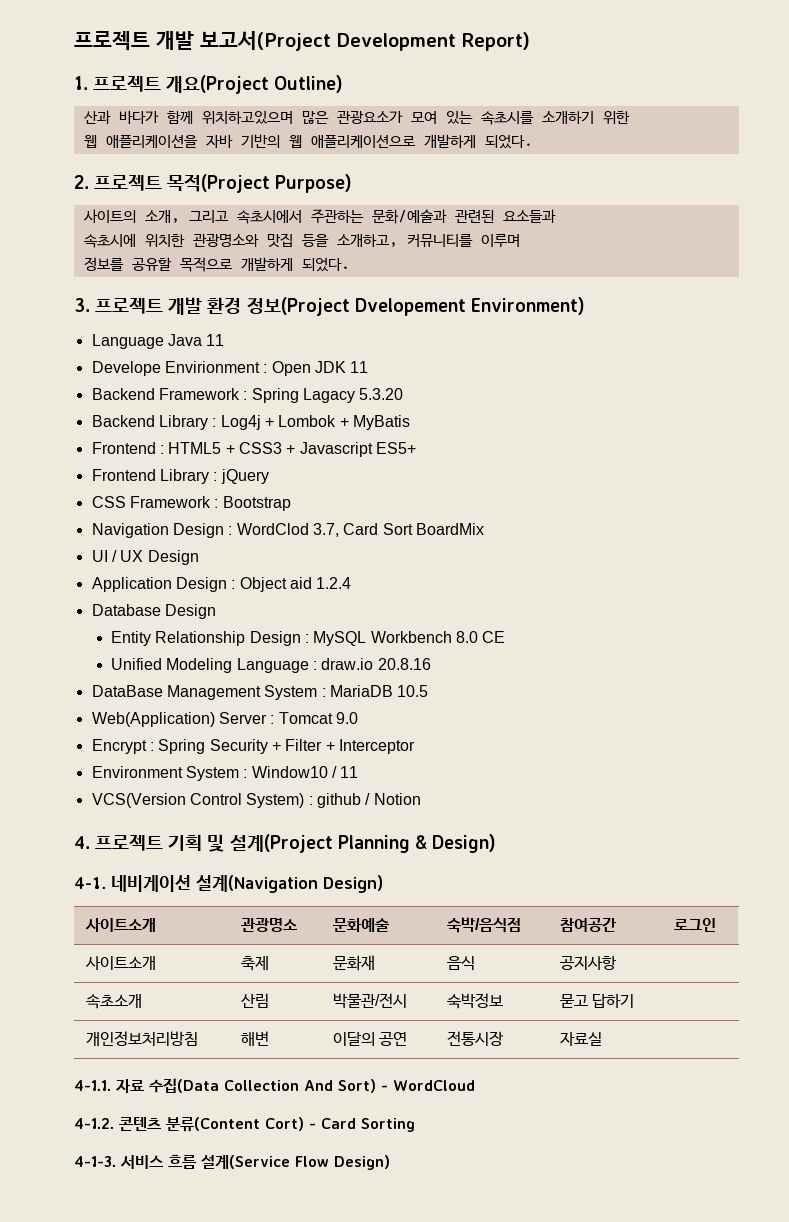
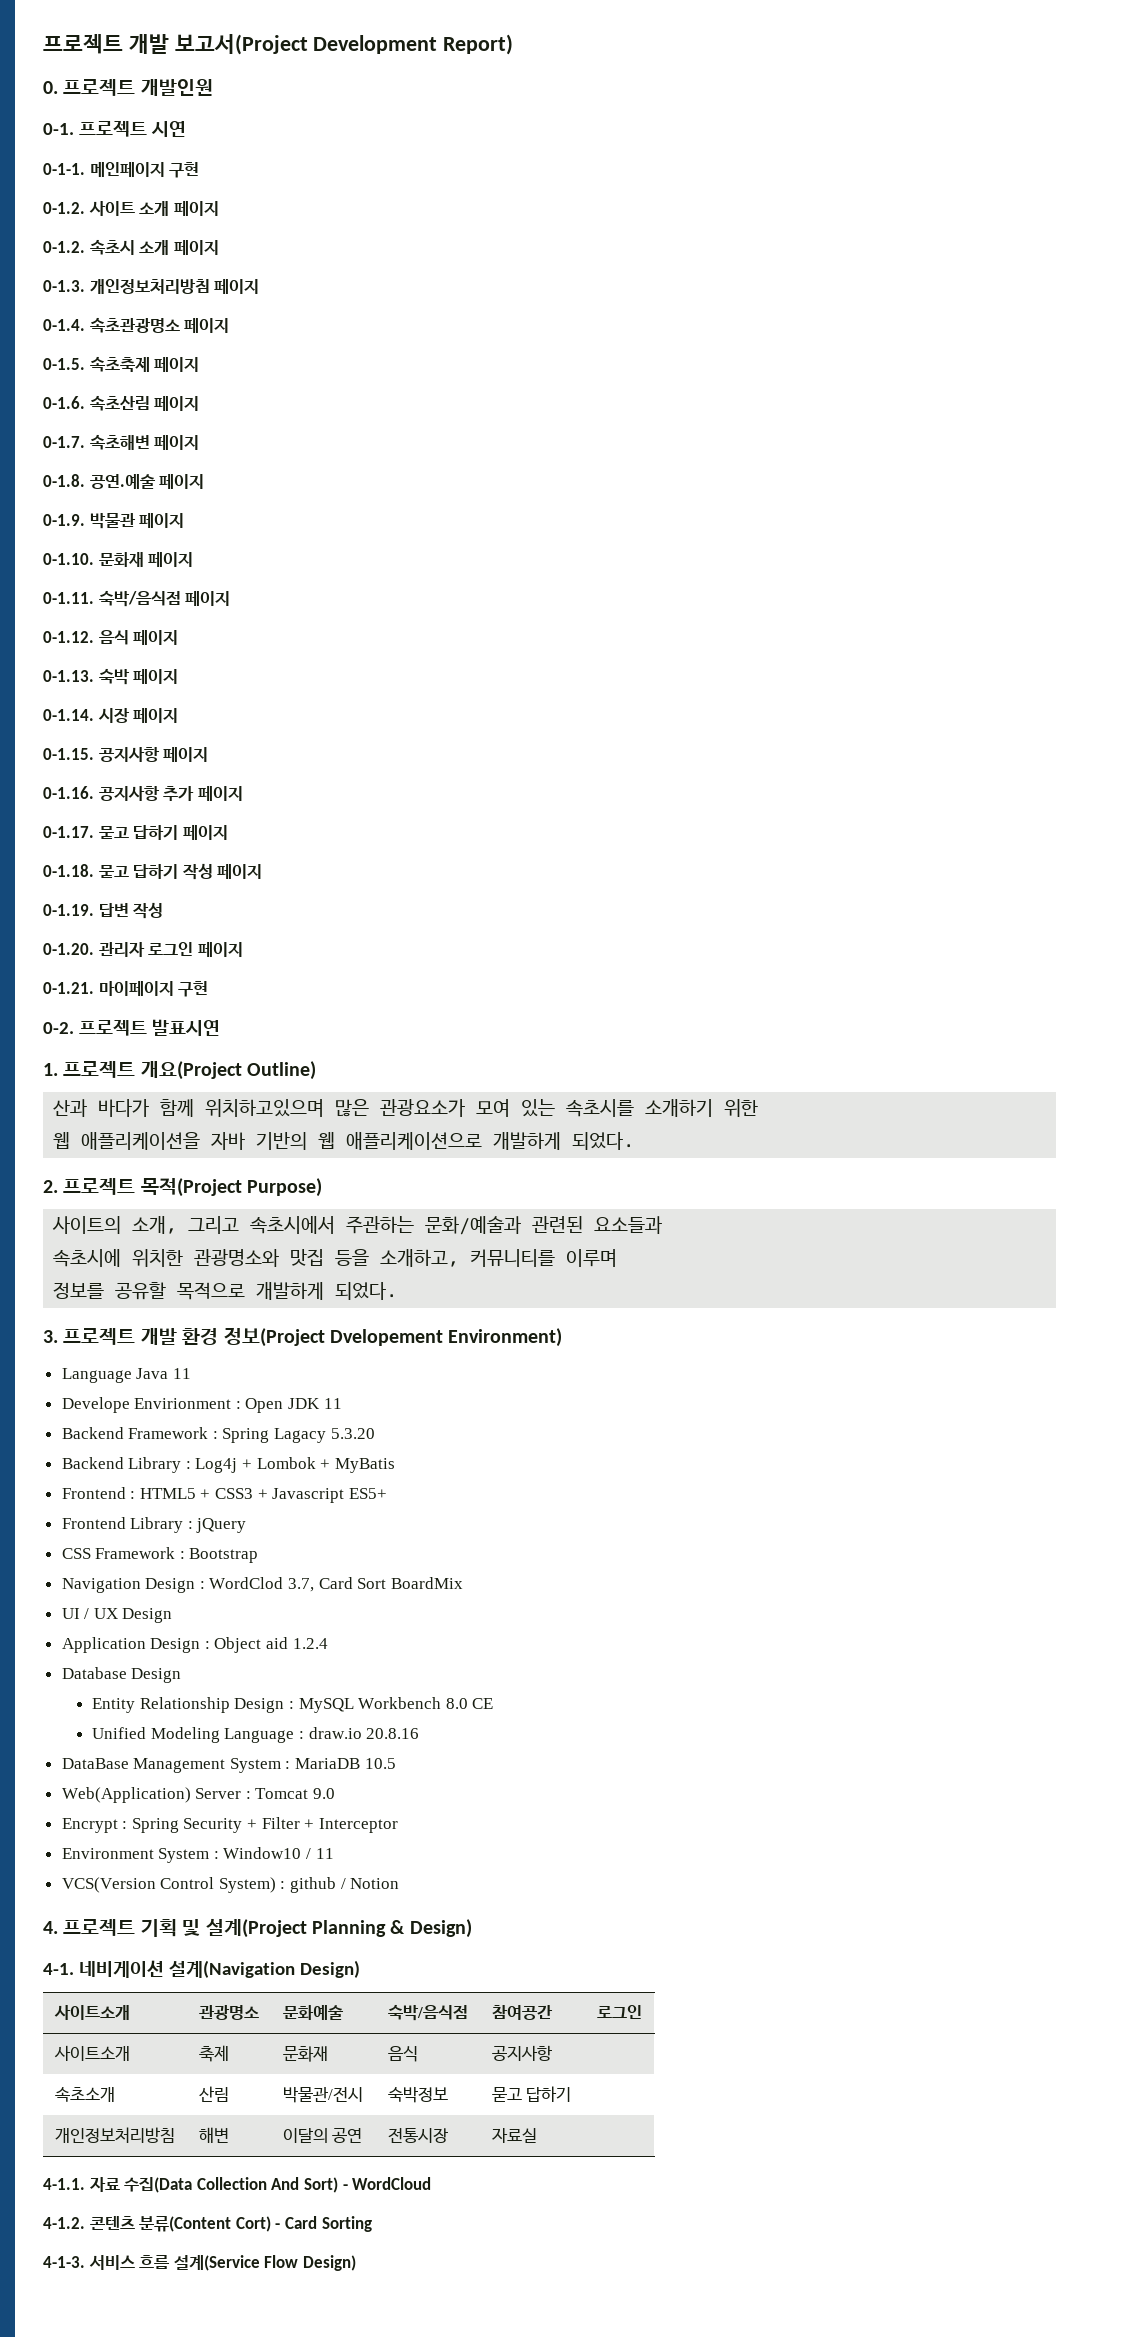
+ 0. 프로젝트 개발인원
+ 0-1. 프로젝트 시연
+ 0-1-1. 메인페이지 구현
+ 0-1.2. 사이트 소개 페이지
+ 0-1.2. 속초시 소개 페이지
+ 0-1.3. 개인정보처리방침 페이지
+ 0-1.4. 속초관광명소 페이지
+ 0-1.5. 속초축제 페이지
+ 0-1.6. 속초산림 페이지
+ 0-1.7. 속초해변 페이지
+ 0-1.8. 공연.예술 페이지
+ 0-1.9. 박물관 페이지
+ 0-1.10. 문화재 페이지
+ 0-1.11. 숙박/음식점 페이지
+ 0-1.12. 음식 페이지
+ 0-1.13. 숙박 페이지
+ 0-1.14. 시장 페이지
+ 0-1.15. 공지사항 페이지
+ 0-1.16. 공지사항 추가 페이지
+ 0-1.17. 묻고 답하기 페이지
+ 0-1.18. 묻고 답하기 작성 페이지
+ 0-1.19. 답변 작성
+ 0-1.20. 관리자 로그인 페이지
+ 0-1.21. 마이페이지 구현
+ 0-2. 프로젝트 발표시연

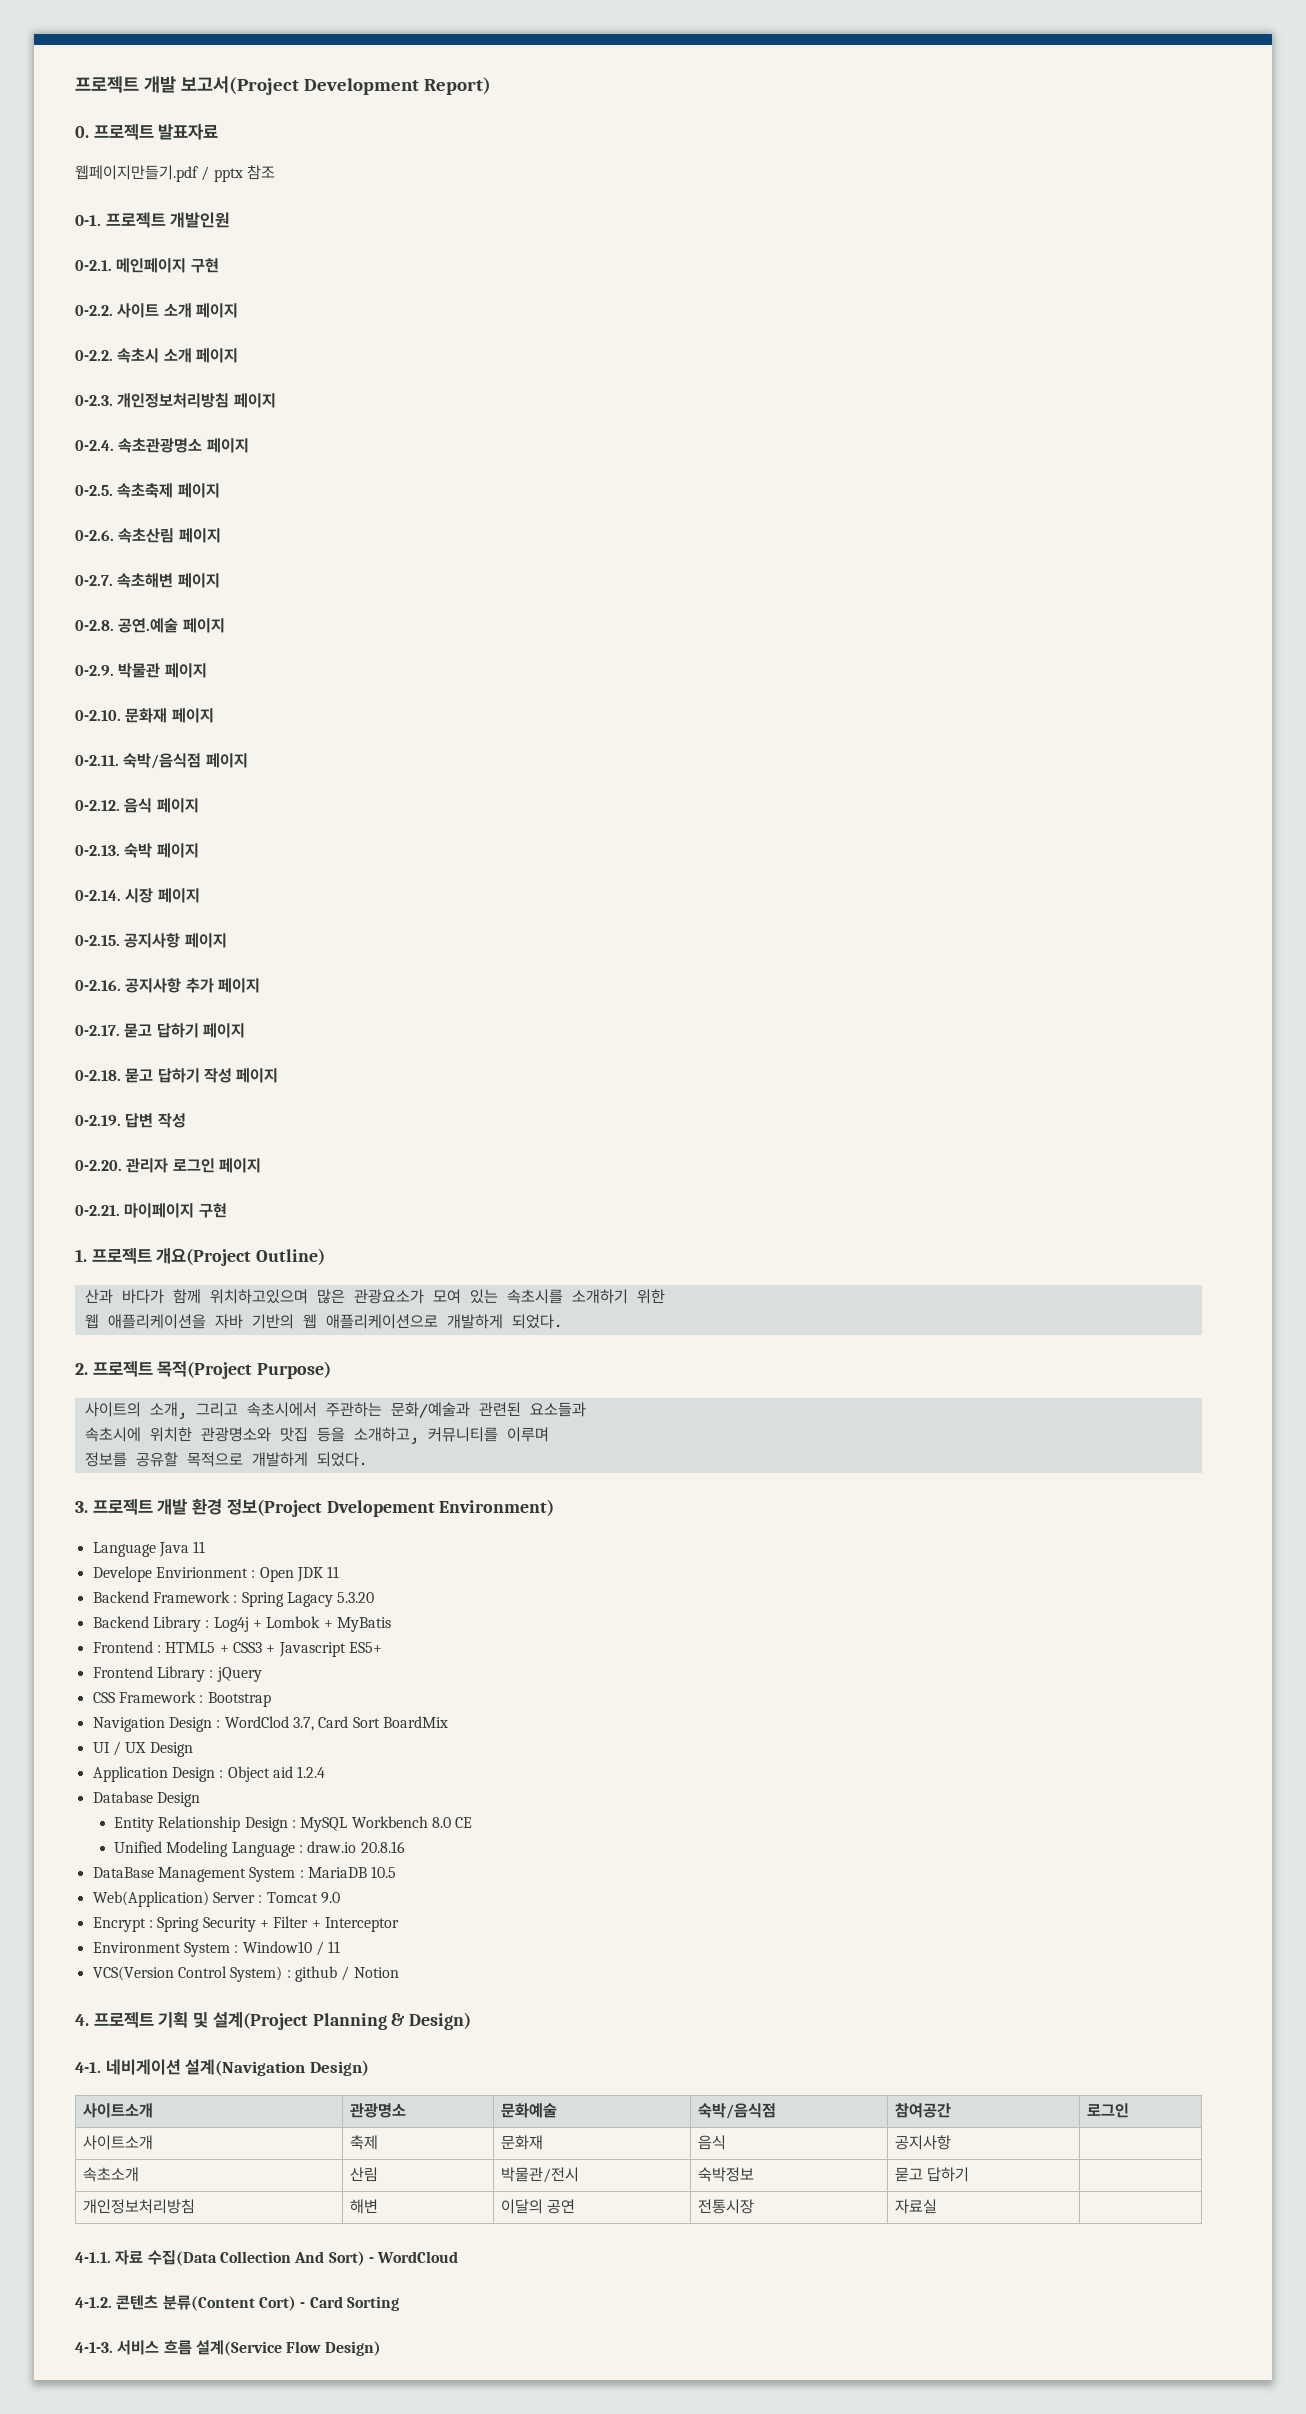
- 0. 프로젝트 개발인원
+ 0. 프로젝트 발표자료
+ 웹페이지만들기.pdf / pptx 참조
- 프로젝트 시연
- 0-1-1. 메인페이지 구현
+ 프로젝트 개발인원
+ 0-2.1. 메인페이지 구현
- 0-1.2. 사이트 소개 페이지
+ 0-2.2. 사이트 소개 페이지
- 0-1.2. 속초시 소개 페이지
+ 0-2.2. 속초시 소개 페이지
- 0-1.3. 개인정보처리방침 페이지
+ 0-2.3. 개인정보처리방침 페이지
- 0-1.4. 속초관광명소 페이지
+ 0-2.4. 속초관광명소 페이지
- 0-1.5. 속초축제 페이지
+ 0-2.5. 속초축제 페이지
- 0-1.6. 속초산림 페이지
+ 0-2.6. 속초산림 페이지
- 0-1.7. 속초해변 페이지
+ 0-2.7. 속초해변 페이지
- 0-1.8. 공연.예술 페이지
+ 0-2.8. 공연.예술 페이지
- 0-1.9. 박물관 페이지
+ 0-2.9. 박물관 페이지
- 0-1.10. 문화재 페이지
+ 0-2.10. 문화재 페이지
- 0-1.11. 숙박/음식점 페이지
+ 0-2.11. 숙박/음식점 페이지
- 0-1.12. 음식 페이지
+ 0-2.12. 음식 페이지
- 0-1.13. 숙박 페이지
+ 0-2.13. 숙박 페이지
- 0-1.14. 시장 페이지
+ 0-2.14. 시장 페이지
- 0-1.15. 공지사항 페이지
+ 0-2.15. 공지사항 페이지
- 0-1.16. 공지사항 추가 페이지
+ 0-2.16. 공지사항 추가 페이지
- 0-1.17. 묻고 답하기 페이지
+ 0-2.17. 묻고 답하기 페이지
- 0-1.18. 묻고 답하기 작성 페이지
+ 0-2.18. 묻고 답하기 작성 페이지
- 0-1.19. 답변 작성
+ 0-2.19. 답변 작성
- 0-1.20. 관리자 로그인 페이지
+ 0-2.20. 관리자 로그인 페이지
- 0-1.21. 마이페이지 구현
+ 0-2.21. 마이페이지 구현
- 0-2. 프로젝트 발표시연

